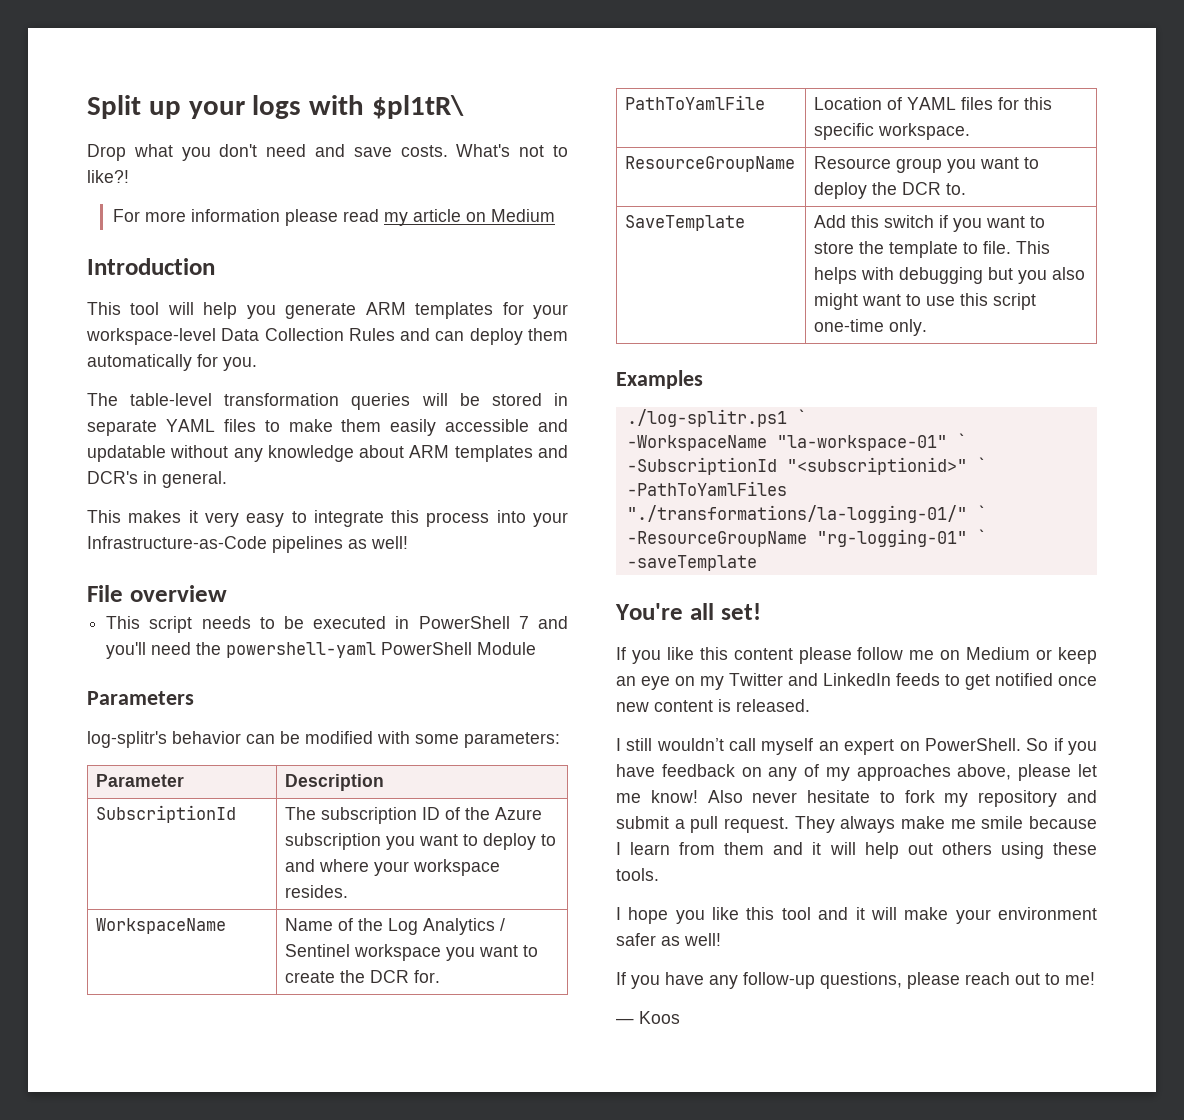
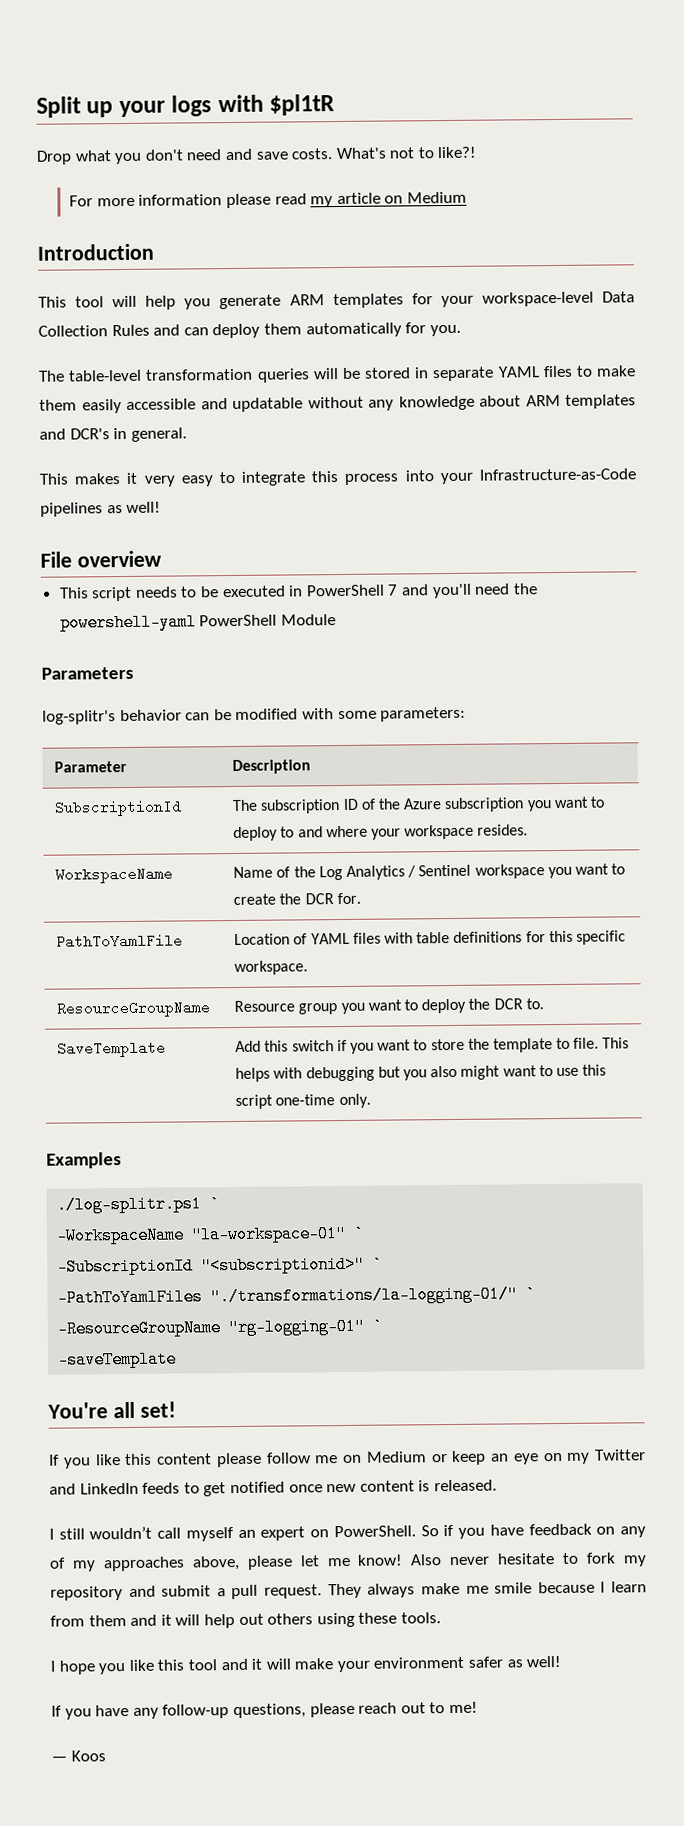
- Split up your logs with $pl1tR\
+ Split up your logs with $pl1tR
- PathToYamlFile | Location of YAML files for this specific workspace.
+ PathToYamlFile | Location of YAML files with table definitions for this specific workspace.

